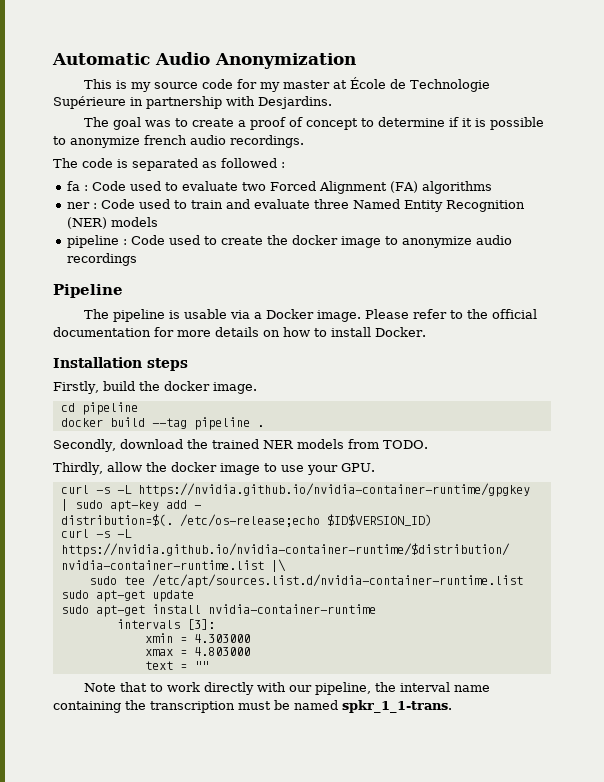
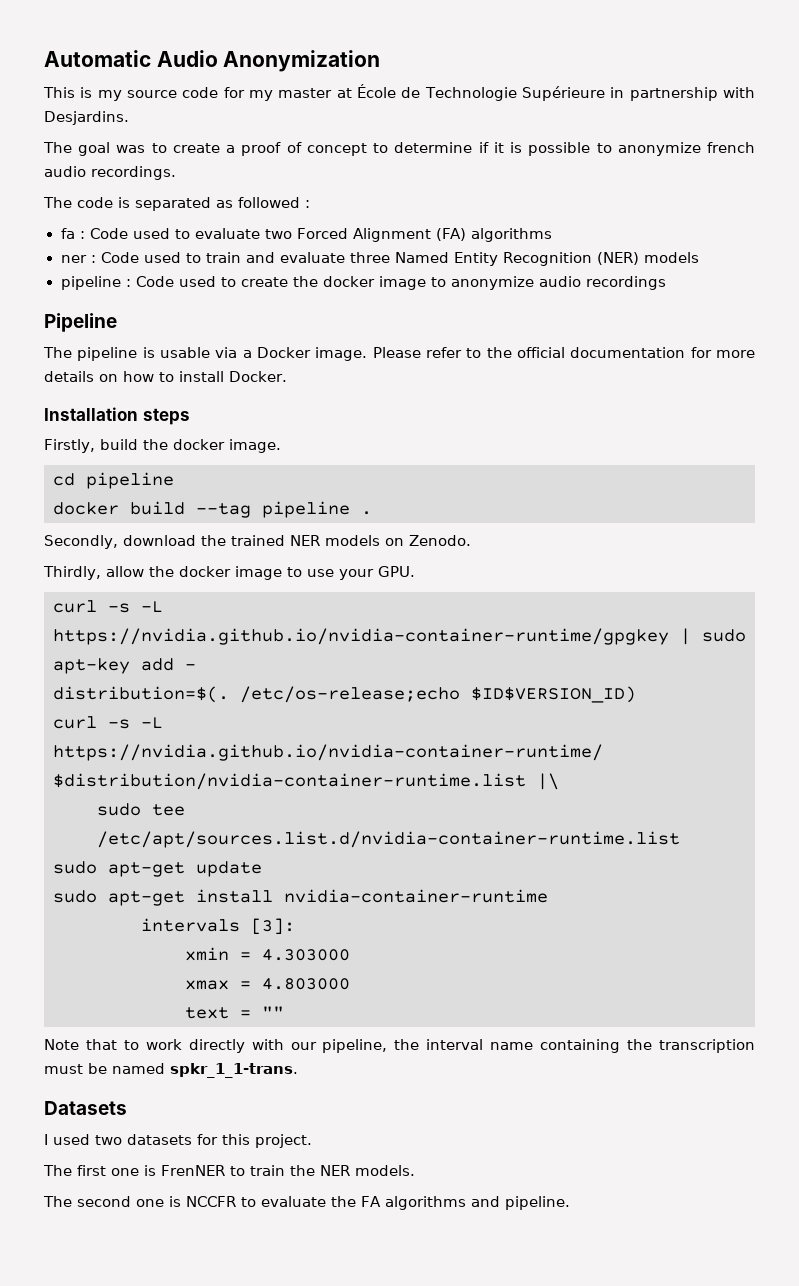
- Secondly, download the trained NER models from TODO.
+ Secondly, download the trained NER models on Zenodo.
+ Datasets
+ I used two datasets for this project.
+ The first one is FrenNER to train the NER models.
+ The second one is NCCFR to evaluate the FA algorithms and pipeline.

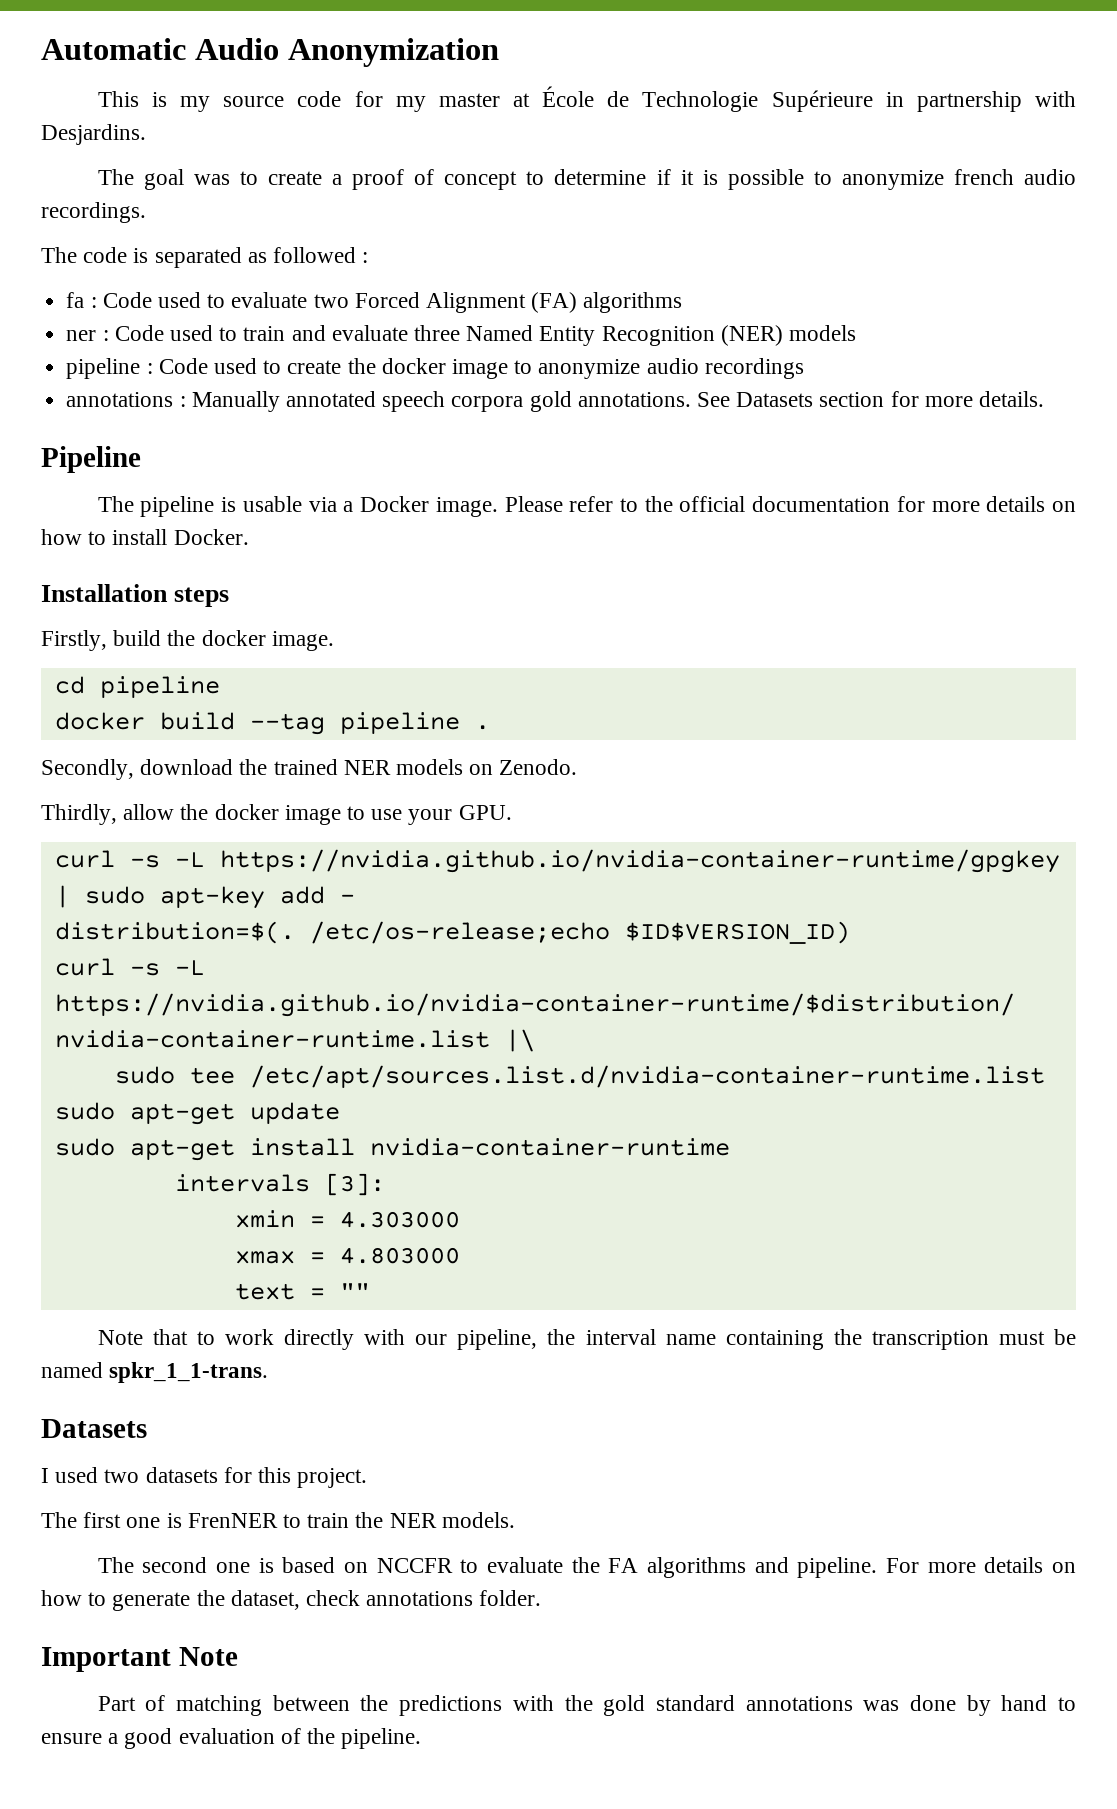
+ annotations : Manually annotated speech corpora gold annotations. See Datasets section for more details.
- The second one is NCCFR to evaluate the FA algorithms and pipeline.
+ The second one is based on NCCFR to evaluate the FA algorithms and pipeline.
+ For more details on how to generate the dataset, check annotations folder.
+ Important Note
+ Part of matching between the predictions with the gold standard annotations was done by hand to ensure a good evaluation of the pipeline.

